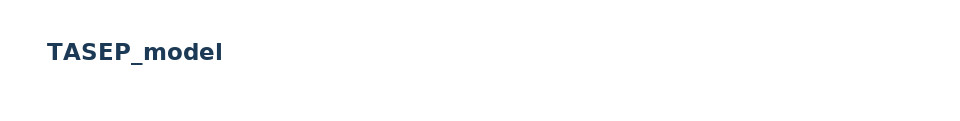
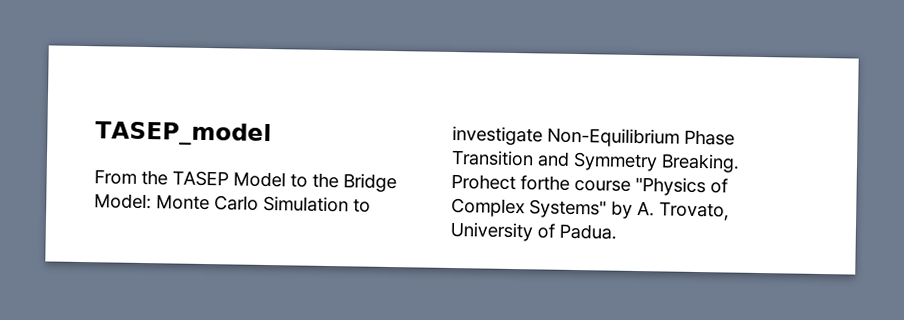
+ From the TASEP Model to the Bridge Model: Monte Carlo Simulation to investigate Non-Equilibrium Phase Transition and Symmetry Breaking. Prohect forthe course "Physics of Complex Systems" by A. Trovato, University of Padua.

